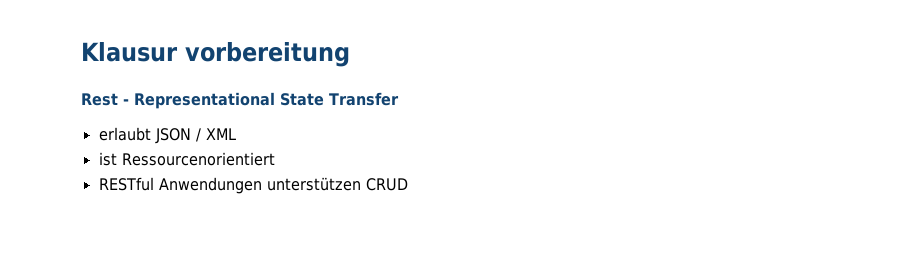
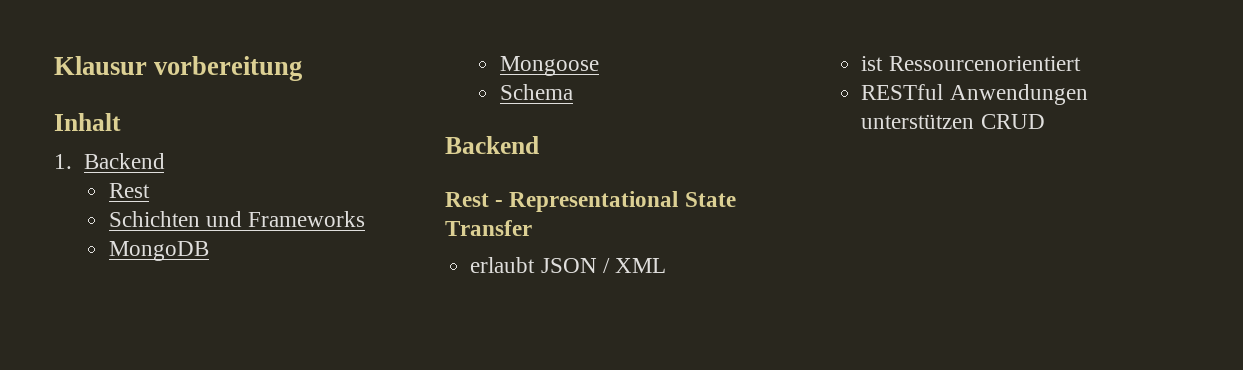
+ Inhalt
+ 1. Backend
+ Rest
+ Schichten und Frameworks
+ MongoDB
+ Mongoose
+ Schema
+ Backend

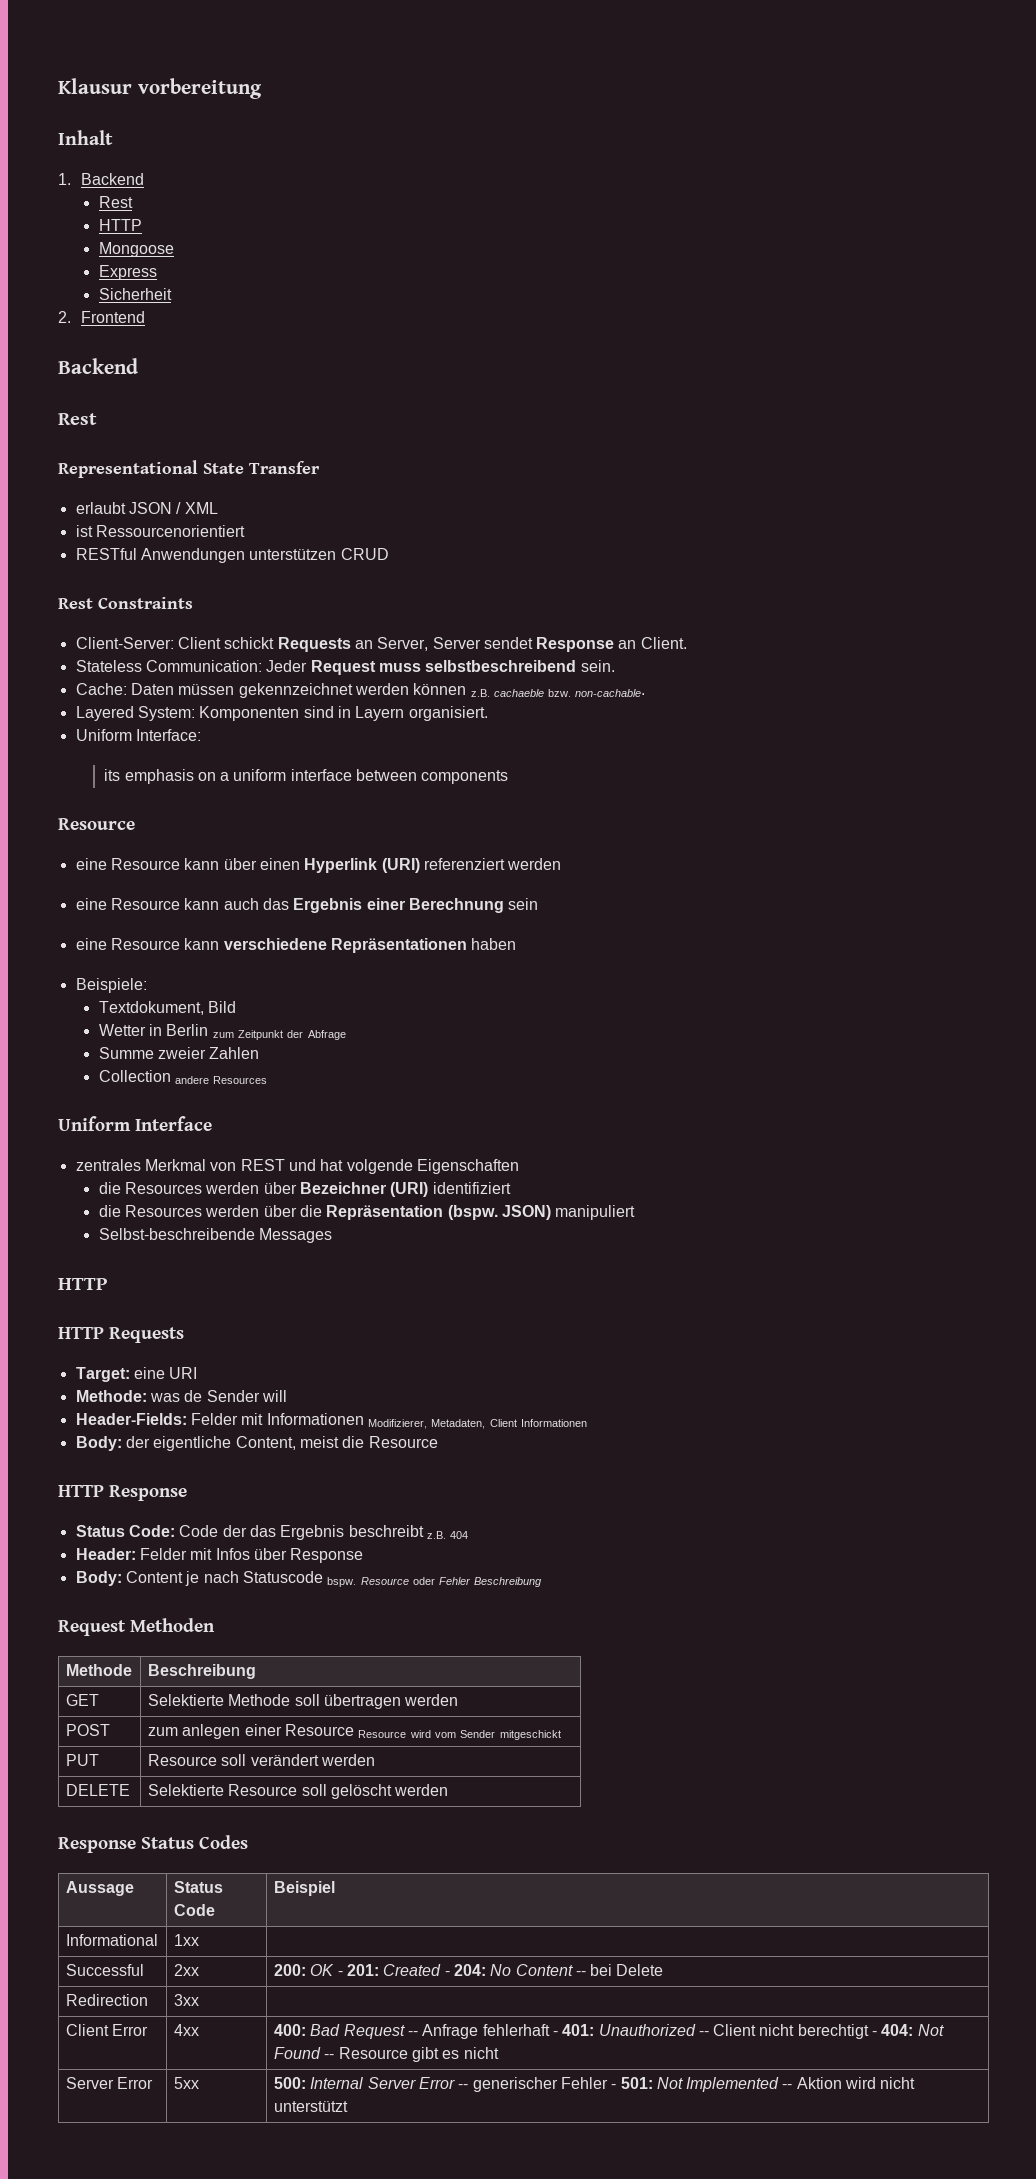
  1. Backend
  Rest
- Schichten und Frameworks
- MongoDB
+ HTTP
  Mongoose
- Schema
+ Express
+ Sicherheit
+ 2. Frontend
  Backend
- Rest - Representational State Transfer
+ Rest
+ Representational State Transfer
+ Rest Constraints
+ Client-Server: Client schickt Requests an Server, Server sendet Response an Client.
+ Stateless Communication: Jeder Request muss selbstbeschreibend sein.
+ Cache: Daten müssen gekennzeichnet werden können z.B. cachaeble bzw. non-cachable.
+ Layered System: Komponenten sind in Layern organisiert.
+ Uniform Interface:
+ its emphasis on a uniform interface between components
+ Resource
+ eine Resource kann über einen Hyperlink (URI) referenziert werden
+ eine Resource kann auch das Ergebnis einer Berechnung sein
+ eine Resource kann verschiedene Repräsentationen haben
+ Beispiele:
+ Textdokument, Bild
+ Wetter in Berlin zum Zeitpunkt der Abfrage
+ Summe zweier Zahlen
+ Collection andere Resources
+ Uniform Interface
+ zentrales Merkmal von REST und hat volgende Eigenschaften
+ die Resources werden über Bezeichner (URI) identifiziert
+ die Resources werden über die Repräsentation (bspw. JSON) manipuliert
+ Selbst-beschreibende Messages
+ HTTP
+ HTTP Requests
+ Target: eine URI
+ Methode: was de Sender will
+ Header-Fields: Felder mit Informationen Modifizierer, Metadaten, Client Informationen
+ Body: der eigentliche Content, meist die Resource
+ HTTP Response
+ Status Code: Code der das Ergebnis beschreibt z.B. 404
+ Header: Felder mit Infos über Response
+ Body: Content je nach Statuscode bspw. Resource oder Fehler Beschreibung
+ Request Methoden
+ Methode | Beschreibung
+ GET | Selektierte Methode soll übertragen werden
+ POST | zum anlegen einer Resource Resource wird vom Sender mitgeschickt
+ PUT | Resource soll verändert werden
+ DELETE | Selektierte Resource soll gelöscht werden
+ Response Status Codes
+ Aussage | Status Code | Beispiel
+ Informational | 1xx |
+ Successful | 2xx | 200: OK - 201: Created - 204: No Content -- bei Delete
+ Redirection | 3xx |
+ Client Error | 4xx | 400: Bad Request -- Anfrage fehlerhaft - 401: Unauthorized -- Client nicht berechtigt - 404: Not Found -- Resource gibt es nicht
+ Server Error | 5xx | 500: Internal Server Error -- generischer Fehler - 501: Not Implemented -- Aktion wird nicht unterstützt

